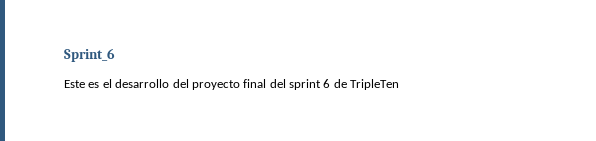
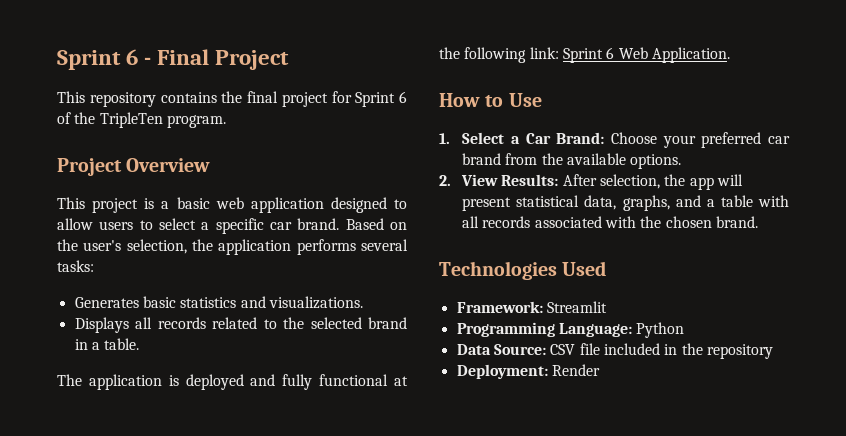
- Sprint_6
- Este es el desarrollo del proyecto final del sprint 6 de TripleTen
+ Sprint 6 - Final Project
+ This repository contains the final project for Sprint 6 of the TripleTen program.
+ Project Overview
+ This project is a basic web application designed to allow users to select a specific car brand. Based on the user's selection, the application performs several tasks:
+ Generates basic statistics and visualizations.
+ Displays all records related to the selected brand in a table.
+ The application is deployed and fully functional at the following link: Sprint 6 Web Application.
+ How to Use
+ 1. Select a Car Brand: Choose your preferred car brand from the available options.
+ 2. View Results: After selection, the app will present statistical data, graphs, and a table with all records associated with the chosen brand.
+ Technologies Used
+ Framework: Streamlit
+ Programming Language: Python
+ Data Source: CSV file included in the repository
+ Deployment: Render

